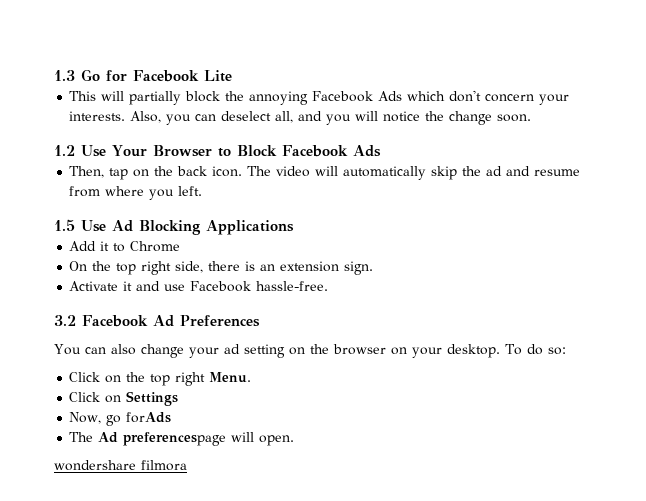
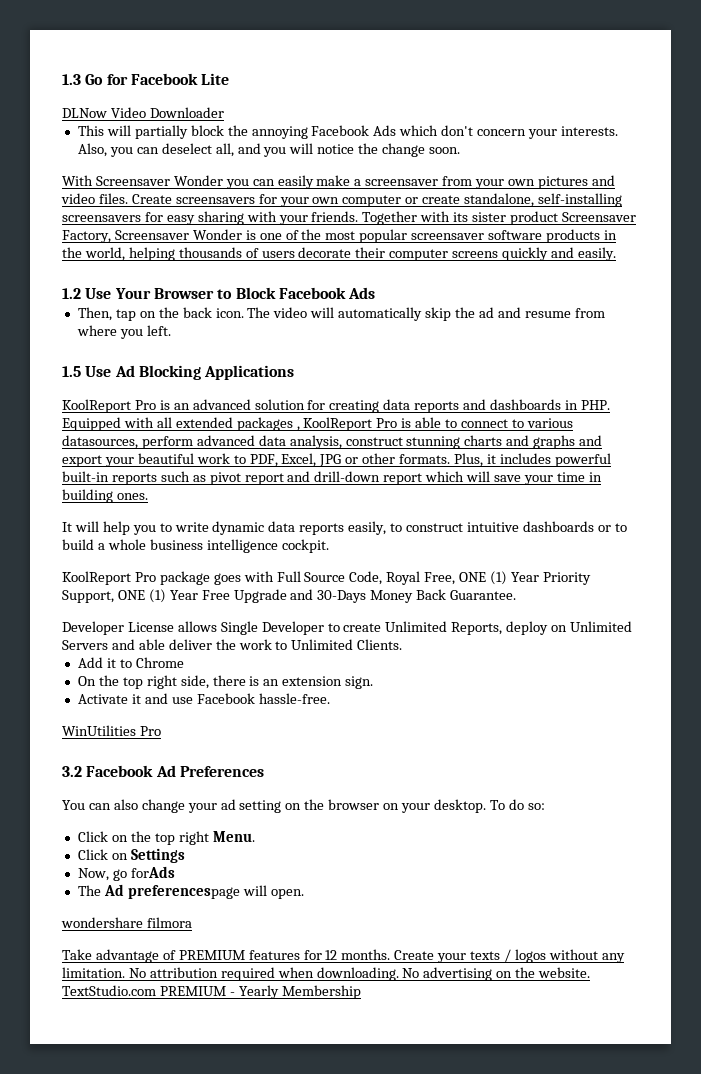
+ DLNow Video Downloader
+ With Screensaver Wonder you can easily make a screensaver from your own pictures and video files. Create screensavers for your own computer or create standalone, self-installing screensavers for easy sharing with your friends. Together with its sister product Screensaver Factory, Screensaver Wonder is one of the most popular screensaver software products in the world, helping thousands of users decorate their computer screens quickly and easily.
+ KoolReport Pro is an advanced solution for creating data reports and dashboards in PHP. Equipped with all extended packages , KoolReport Pro is able to connect to various datasources, perform advanced data analysis, construct stunning charts and graphs and export your beautiful work to PDF, Excel, JPG or other formats. Plus, it includes powerful built-in reports such as pivot report and drill-down report which will save your time in building ones.
+ It will help you to write dynamic data reports easily, to construct intuitive dashboards or to build a whole business intelligence cockpit.
+ KoolReport Pro package goes with Full Source Code, Royal Free, ONE (1) Year Priority Support, ONE (1) Year Free Upgrade and 30-Days Money Back Guarantee.
+ Developer License allows Single Developer to create Unlimited Reports, deploy on Unlimited Servers and able deliver the work to Unlimited Clients.
+ WinUtilities Pro
+ Take advantage of PREMIUM features for 12 months. Create your texts / logos without any limitation. No attribution required when downloading. No advertising on the website. TextStudio.com PREMIUM - Yearly Membership

